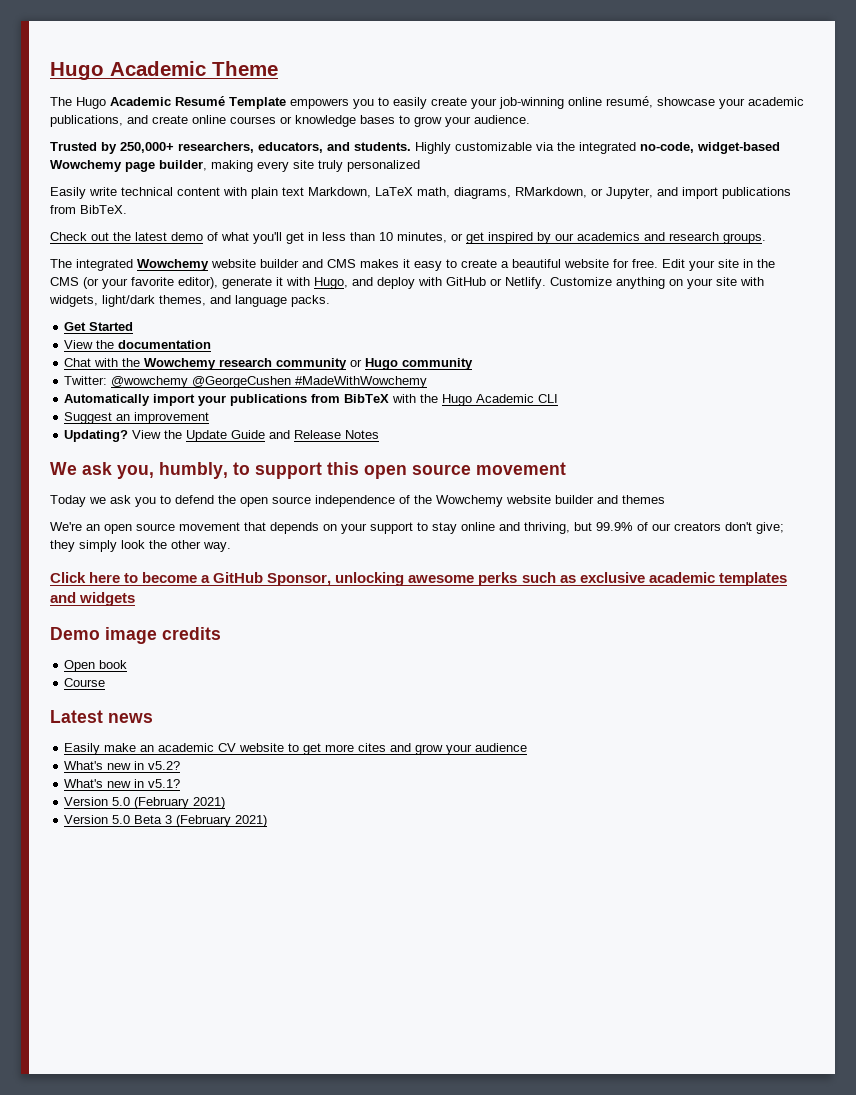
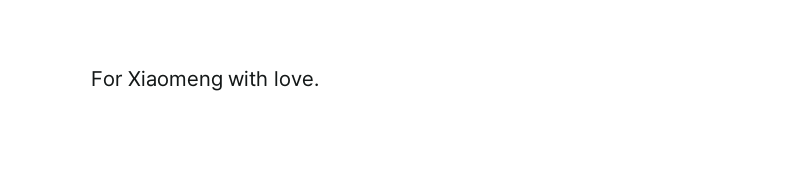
- Hugo Academic Theme
- The Hugo Academic Resumé Template empowers you to easily create your job-winning online resumé, showcase your academic publications, and create online courses or knowledge bases to grow your audience.
- Trusted by 250,000+ researchers, educators, and students. Highly customizable via the integrated no-code, widget-based Wowchemy page builder, making every site truly personalized
- Easily write technical content with plain text Markdown, LaTeX math, diagrams, RMarkdown, or Jupyter, and import publications from BibTeX.
- Check out the latest demo of what you'll get in less than 10 minutes, or get inspired by our academics and research groups.
- The integrated Wowchemy website builder and CMS makes it easy to create a beautiful website for free. Edit your site in the CMS (or your favorite editor), generate it with Hugo, and deploy with GitHub or Netlify. Customize anything on your site with widgets, light/dark themes, and language packs.
- Get Started
- View the documentation
- Chat with the Wowchemy research community or Hugo community
- Twitter: @wowchemy @GeorgeCushen #MadeWithWowchemy
- Automatically import your publications from BibTeX with the Hugo Academic CLI
- Suggest an improvement
- Updating? View the Update Guide and Release Notes
- We ask you, humbly, to support this open source movement
- Today we ask you to defend the open source independence of the Wowchemy website builder and themes
- We're an open source movement that depends on your support to stay online and thriving, but 99.9% of our creators don't give; they simply look the other way.
- Click here to become a GitHub Sponsor, unlocking awesome perks such as exclusive academic templates and widgets
- Demo image credits
- Open book
- Course
- Latest news
- Easily make an academic CV website to get more cites and grow your audience
- What's new in v5.2?
- What's new in v5.1?
- Version 5.0 (February 2021)
- Version 5.0 Beta 3 (February 2021)
+ For Xiaomeng with love.

